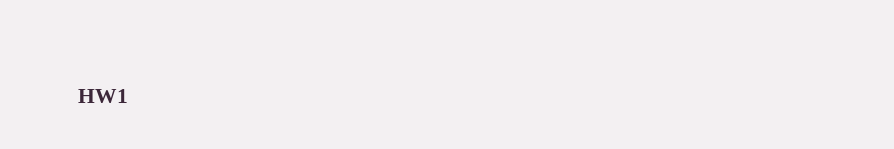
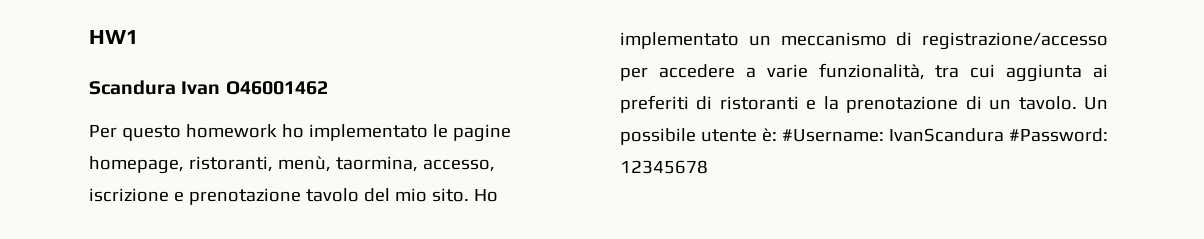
+ Scandura Ivan O46001462
+ Per questo homework ho implementato le pagine homepage, ristoranti, menù, taormina, accesso, iscrizione e prenotazione tavolo del mio sito. Ho implementato un meccanismo di registrazione/accesso per accedere a varie funzionalità, tra cui aggiunta ai preferiti di ristoranti e la prenotazione di un tavolo. Un possibile utente è: #Username: IvanScandura #Password: 12345678

